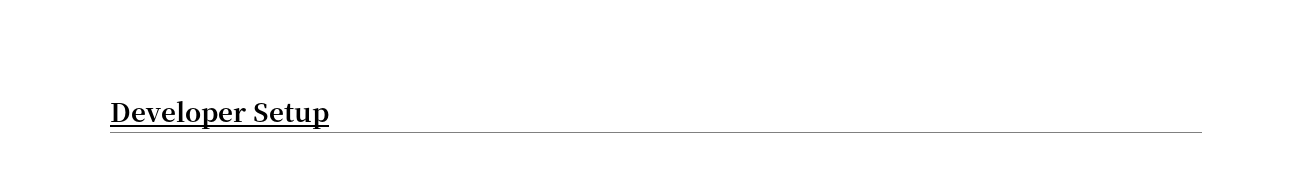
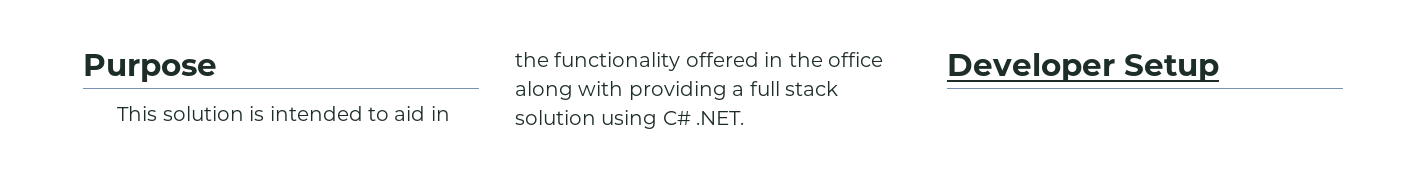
+ Purpose
+ This solution is intended to aid in the functionality offered in the office along with providing a full stack solution using C# .NET.

